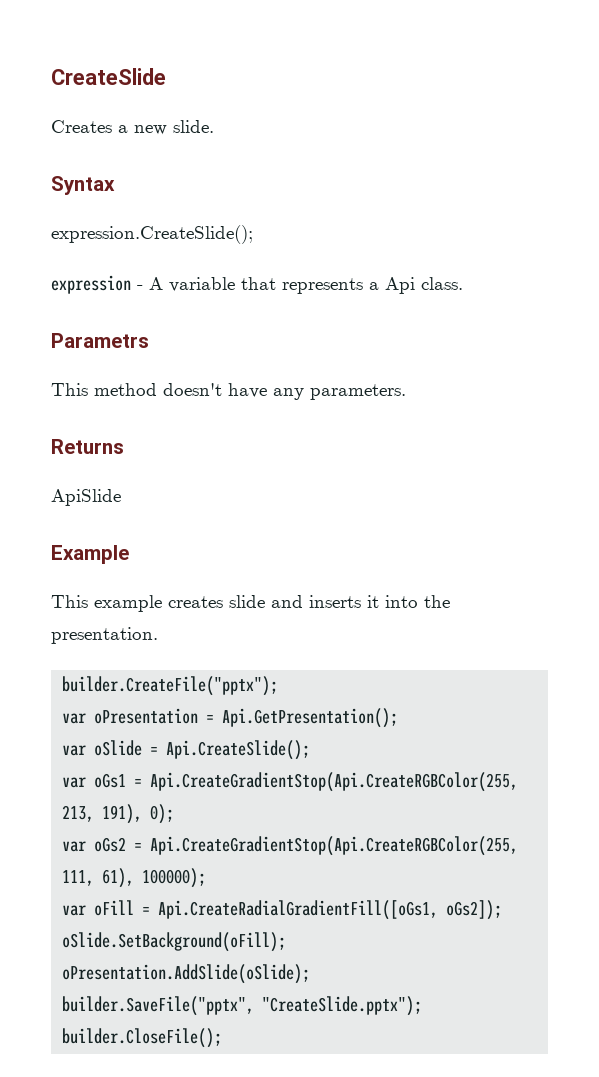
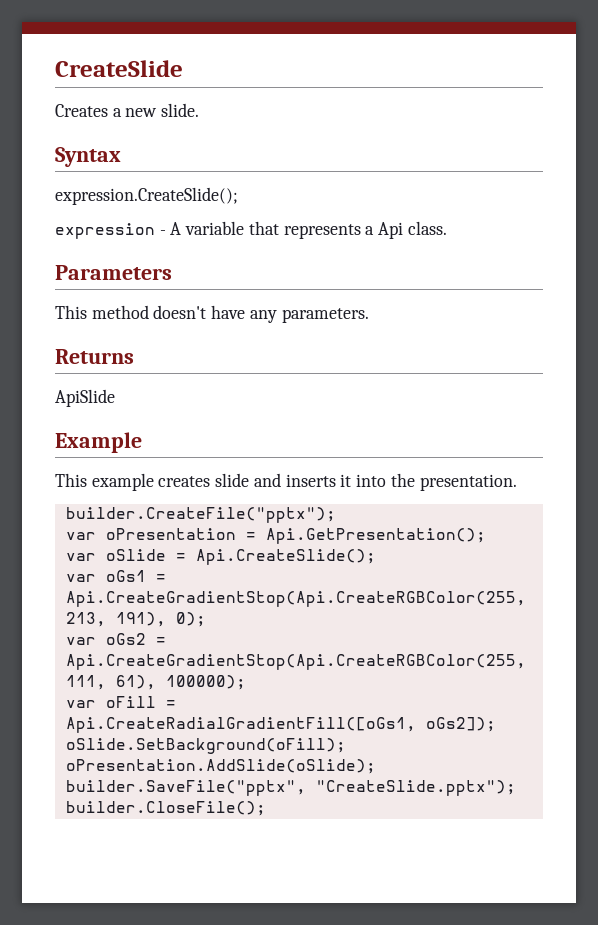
- Parametrs
+ Parameters

